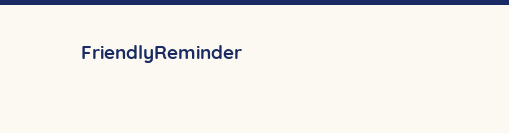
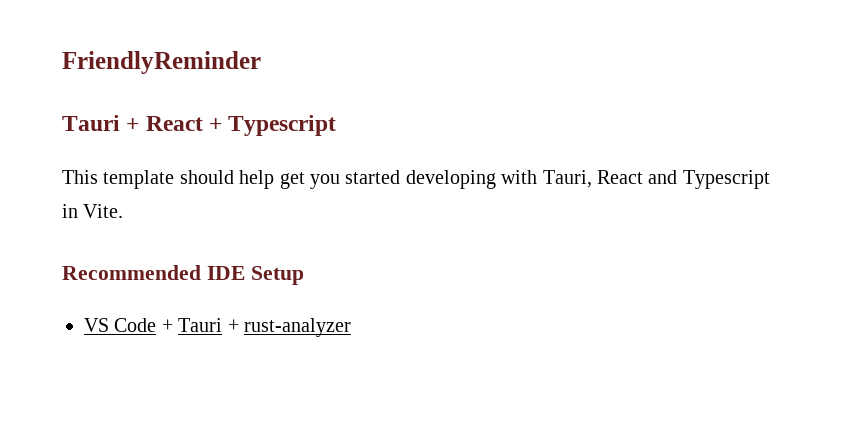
+ Tauri + React + Typescript
+ This template should help get you started developing with Tauri, React and Typescript in Vite.
+ Recommended IDE Setup
+ VS Code + Tauri + rust-analyzer

